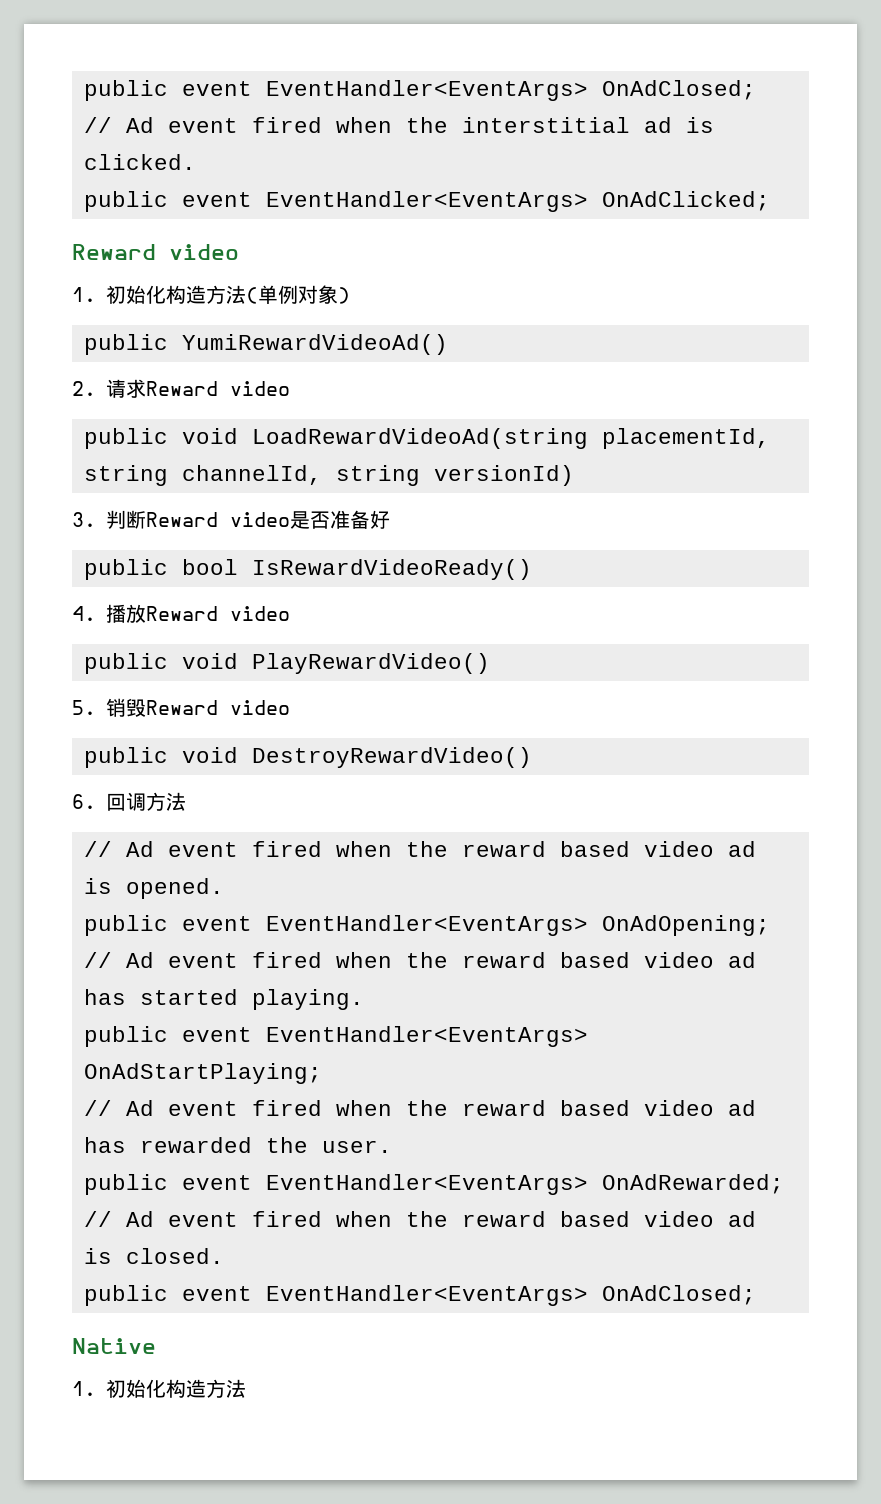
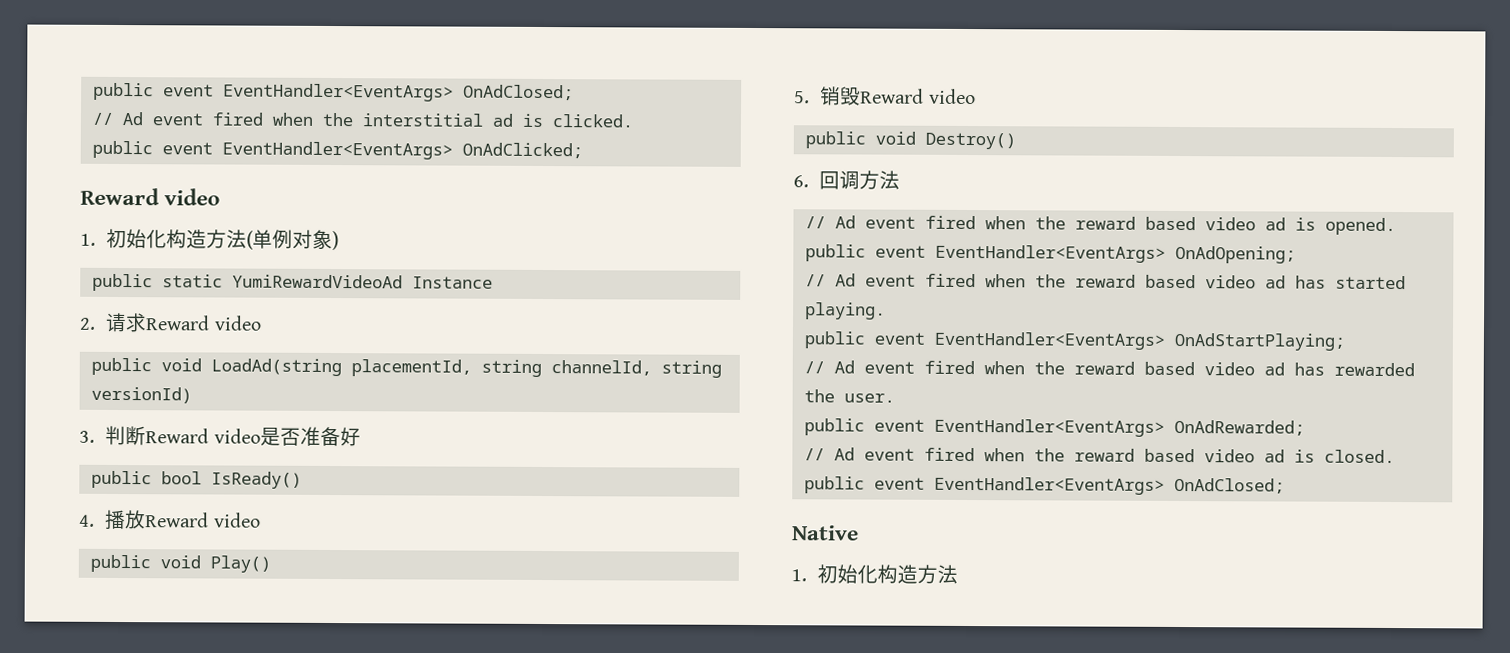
- public YumiRewardVideoAd()
+ public static YumiRewardVideoAd Instance
- public void LoadRewardVideoAd(string placementId, string channelId, string versionId)
+ public void LoadAd(string placementId, string channelId, string versionId)
- public bool IsRewardVideoReady()
+ public bool IsReady()
- public void PlayRewardVideo()
+ public void Play()
- public void DestroyRewardVideo()
+ public void Destroy()

